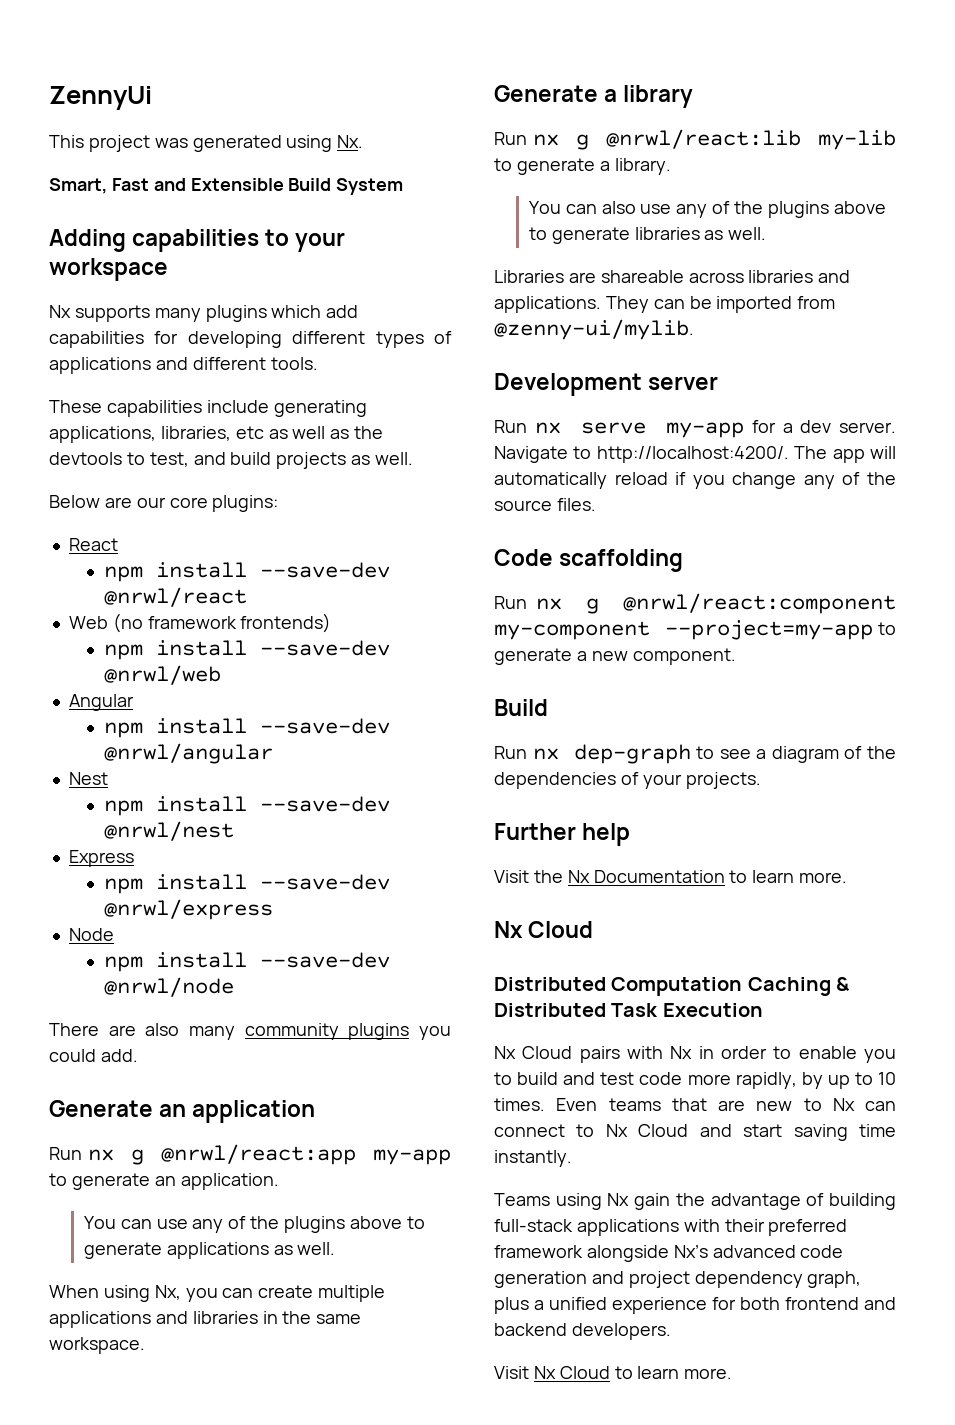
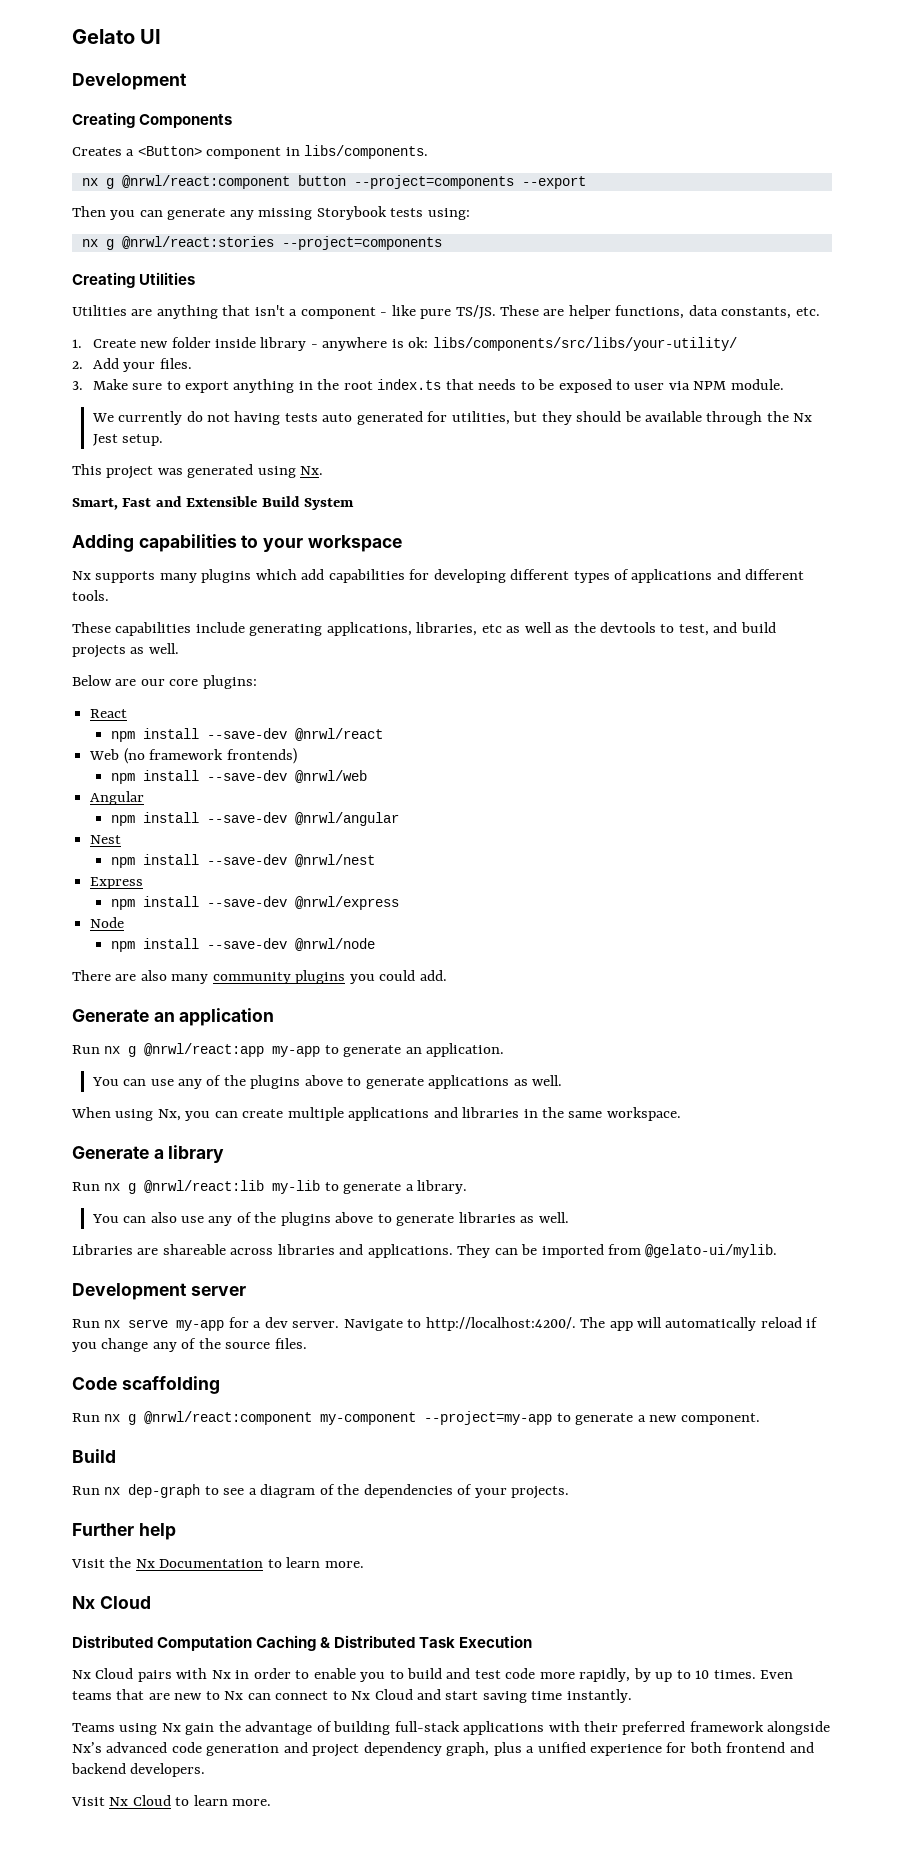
- ZennyUi
+ Gelato UI
+ Development
+ Creating Components
+ Creates a <Button> component in libs/components.
+ nx g @nrwl/react:component button --project=components --export
+ Then you can generate any missing Storybook tests using:
+ nx g @nrwl/react:stories --project=components
+ Creating Utilities
+ Utilities are anything that isn't a component - like pure TS/JS. These are helper functions, data constants, etc.
+ 1. Create new folder inside library - anywhere is ok: libs/components/src/libs/your-utility/
+ 2. Add your files.
+ 3. Make sure to export anything in the root index.ts that needs to be exposed to user via NPM module.
+ We currently do not having tests auto generated for utilities, but they should be available through the Nx Jest setup.
- They can be imported from @zenny-ui/mylib.
+ They can be imported from @gelato-ui/mylib.

